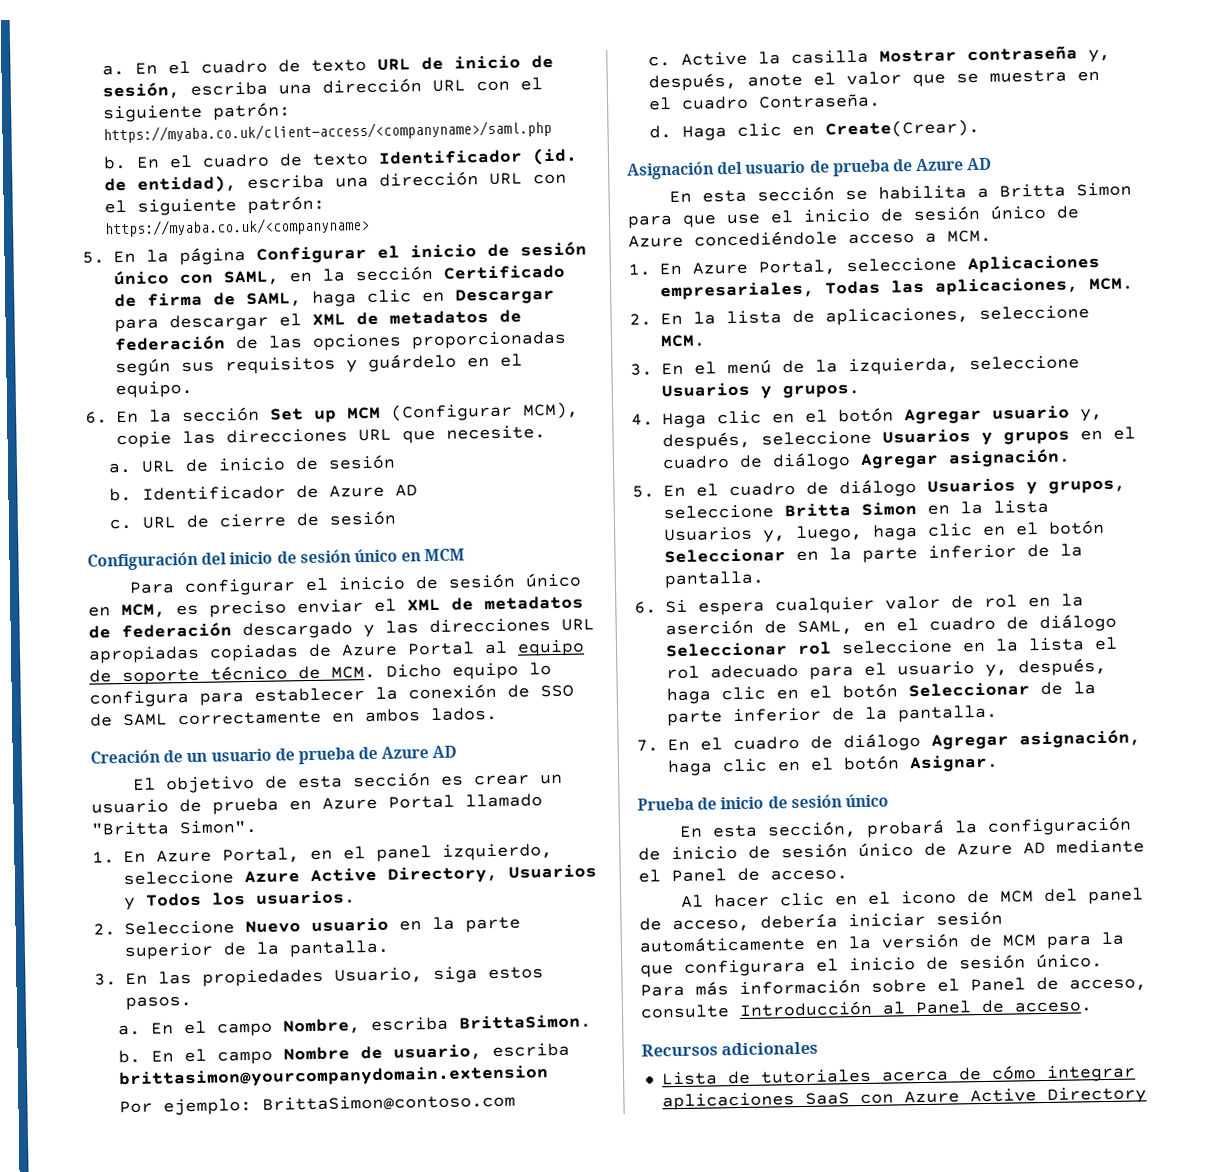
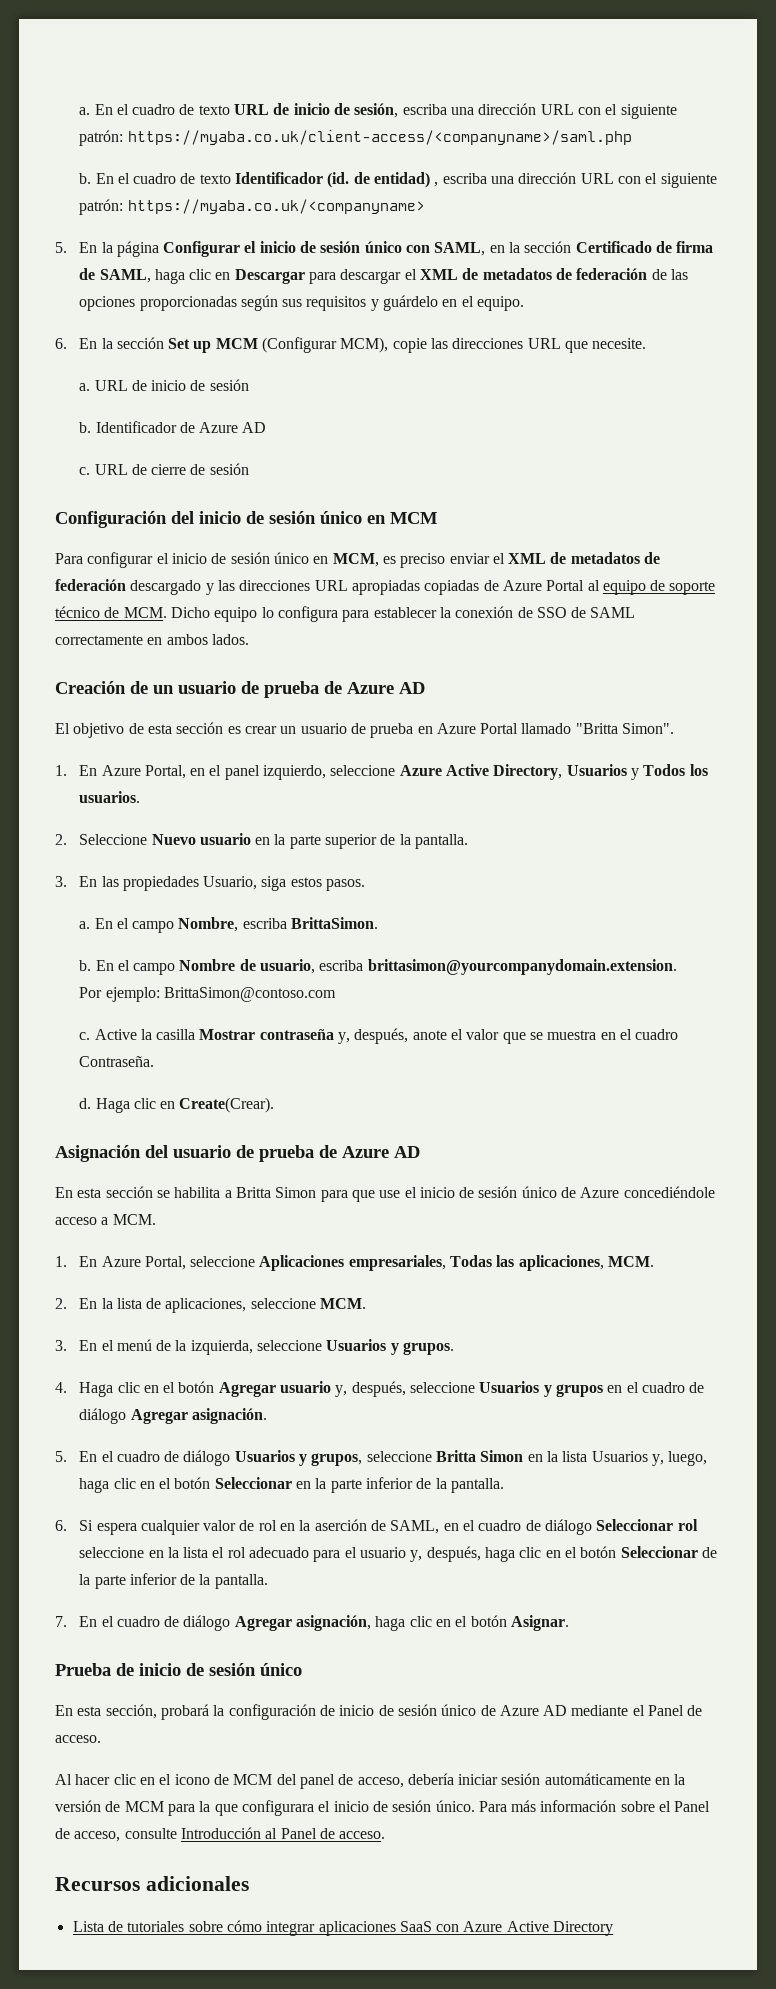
- En el cuadro de texto Identificador (id. de entidad), escriba una dirección URL con el siguiente patrón: https://myaba.co.uk/<companyname>
+ En el cuadro de texto Identificador (id. de entidad) , escriba una dirección URL con el siguiente patrón: https://myaba.co.uk/<companyname>
- En el campo Nombre de usuario, escriba brittasimon@yourcompanydomain.extension
+ En el campo Nombre de usuario, escriba brittasimon@yourcompanydomain.extension.
- Lista de tutoriales acerca de cómo integrar aplicaciones SaaS con Azure Active Directory
+ Lista de tutoriales sobre cómo integrar aplicaciones SaaS con Azure Active Directory

